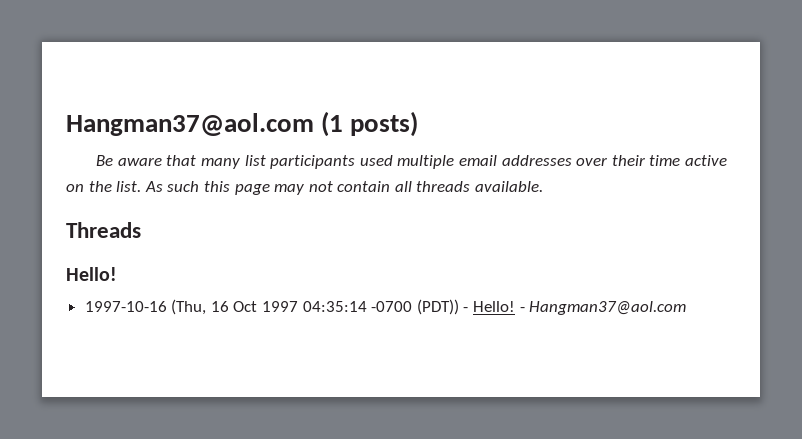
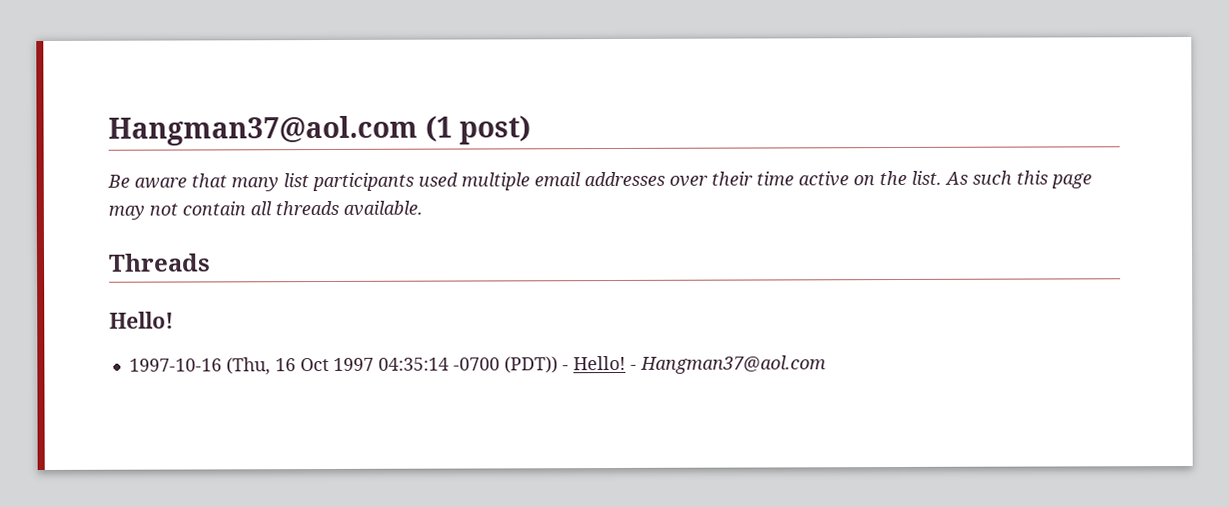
- Hangman37@aol.com (1 posts)
+ Hangman37@aol.com (1 post)

